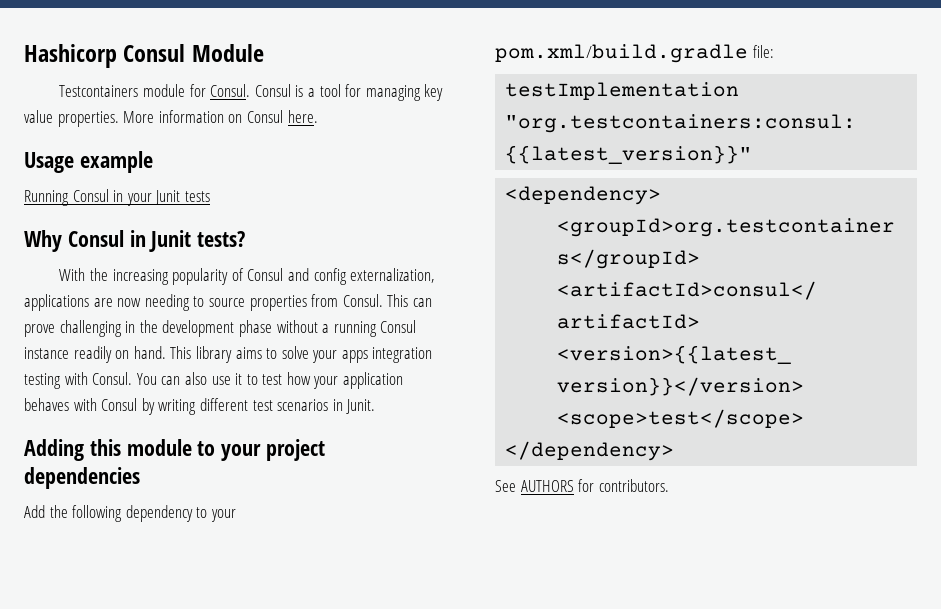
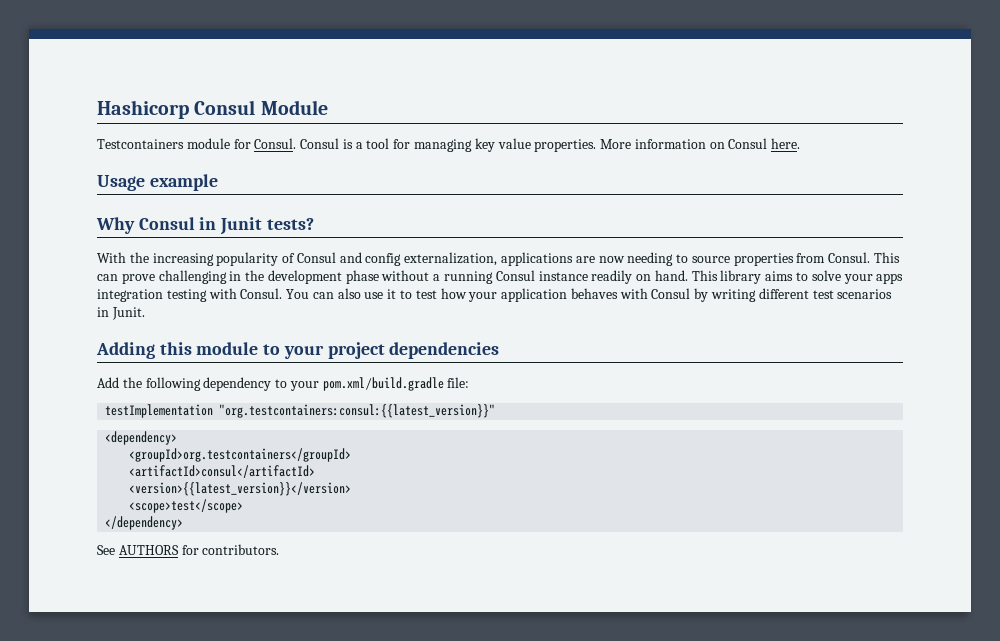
- Running Consul in your Junit tests

